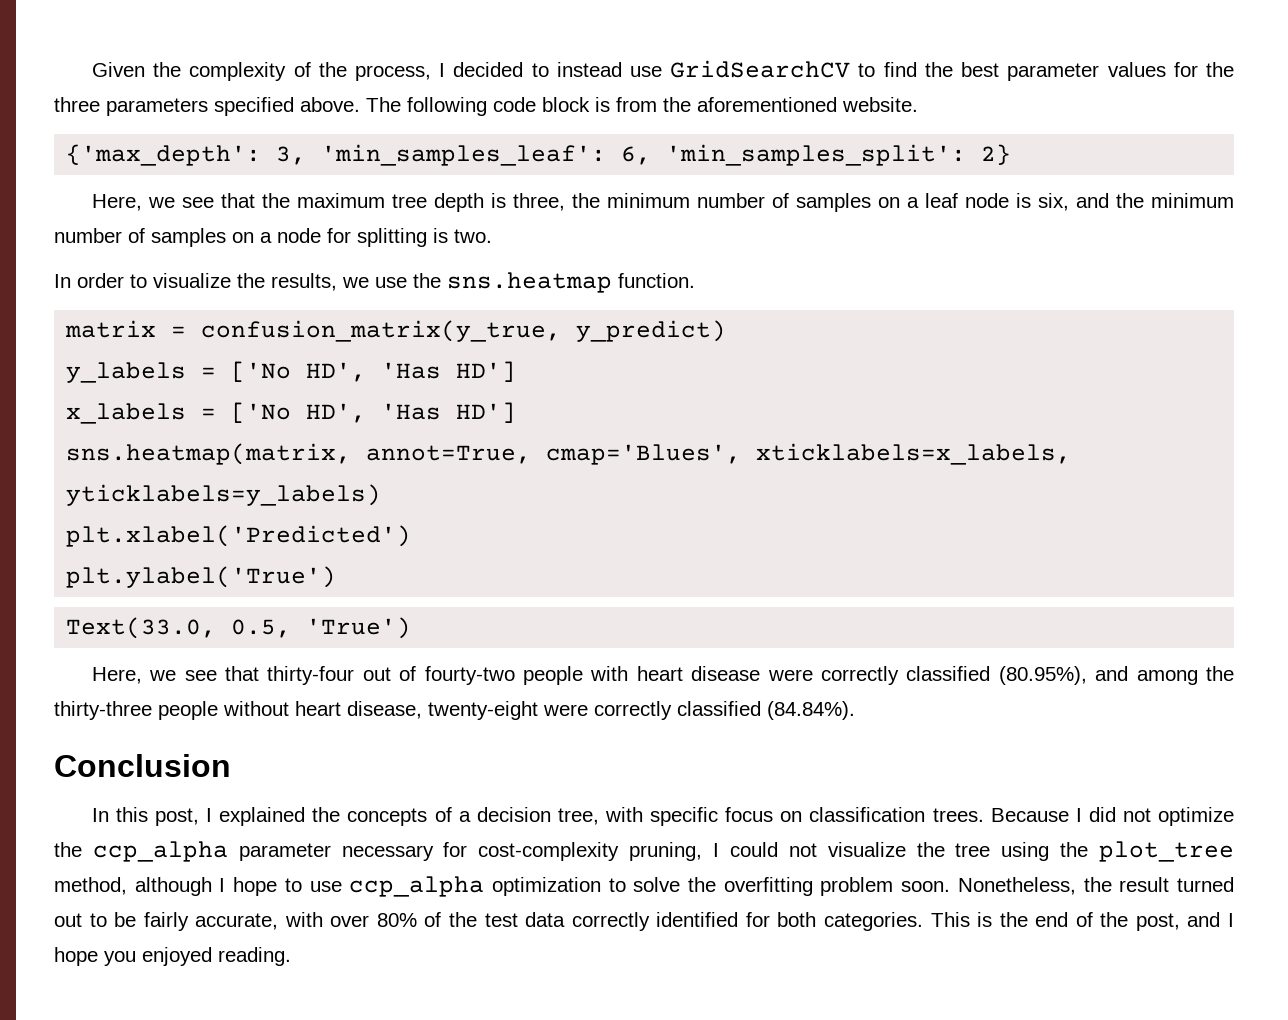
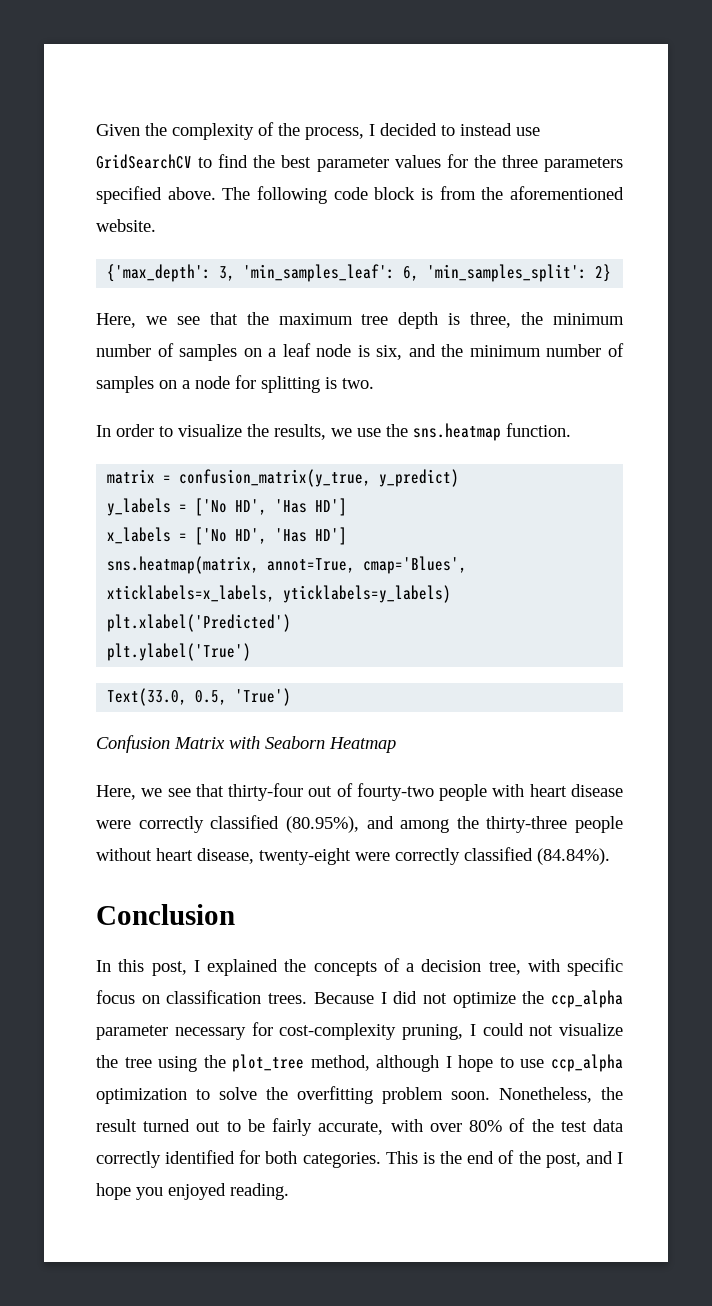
+ Confusion Matrix with Seaborn Heatmap

